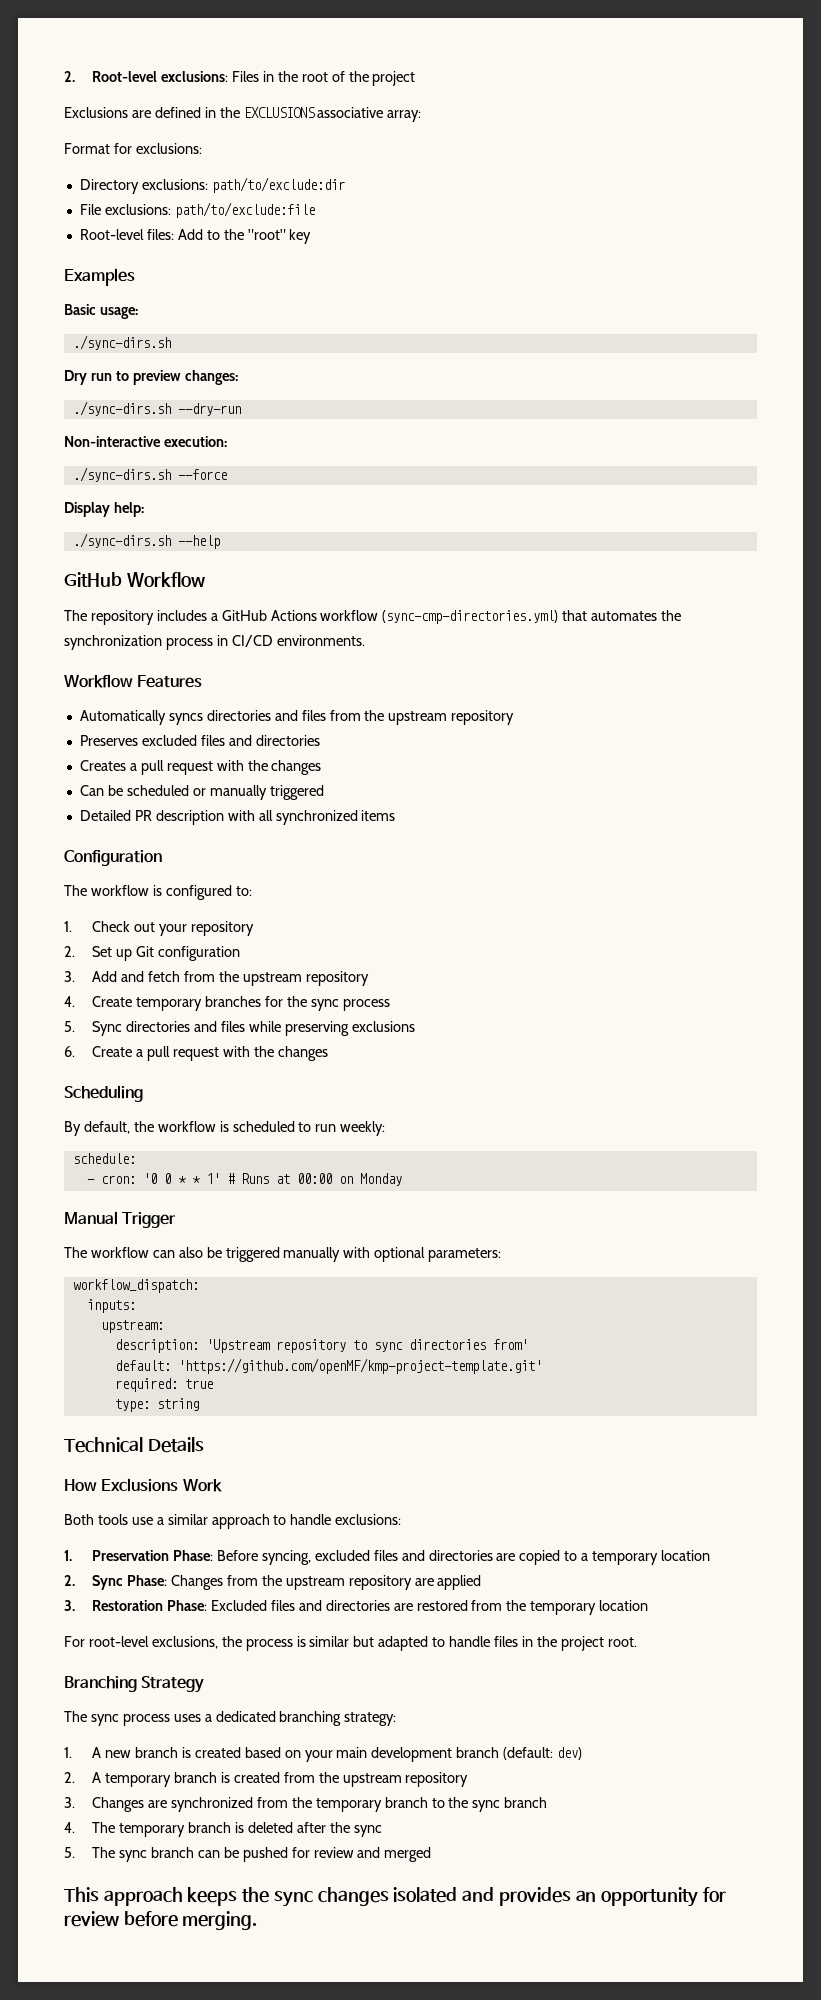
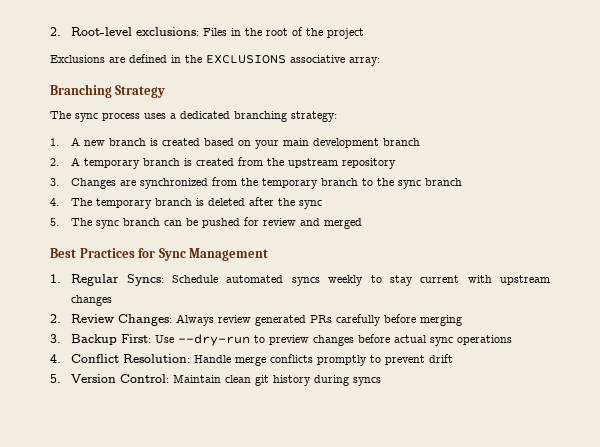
- Format for exclusions:
- Directory exclusions: path/to/exclude:dir
- File exclusions: path/to/exclude:file
- Root-level files: Add to the "root" key
- Examples
- Basic usage:
- ./sync-dirs.sh
- Dry run to preview changes:
- ./sync-dirs.sh --dry-run
- Non-interactive execution:
- ./sync-dirs.sh --force
- Display help:
- ./sync-dirs.sh --help
- GitHub Workflow
- The repository includes a GitHub Actions workflow (sync-cmp-directories.yml) that automates the synchronization process in CI/CD environments.
- Workflow Features
- Automatically syncs directories and files from the upstream repository
- Preserves excluded files and directories
- Creates a pull request with the changes
- Can be scheduled or manually triggered
- Detailed PR description with all synchronized items
- Configuration
- The workflow is configured to:
- 1. Check out your repository
- 2. Set up Git configuration
- 3. Add and fetch from the upstream repository
- 4. Create temporary branches for the sync process
- 5. Sync directories and files while preserving exclusions
- 6. Create a pull request with the changes
- Scheduling
- By default, the workflow is scheduled to run weekly:
- schedule:
- - cron: '0 0 * * 1' # Runs at 00:00 on Monday
- Manual Trigger
- The workflow can also be triggered manually with optional parameters:
- workflow_dispatch:
- inputs:
- upstream:
- description: 'Upstream repository to sync directories from'
- default: 'https://github.com/openMF/kmp-project-template.git'
- required: true
- type: string
- Technical Details
- How Exclusions Work
- Both tools use a similar approach to handle exclusions:
- 1. Preservation Phase: Before syncing, excluded files and directories are copied to a temporary location
- 2. Sync Phase: Changes from the upstream repository are applied
- 3. Restoration Phase: Excluded files and directories are restored from the temporary location
- For root-level exclusions, the process is similar but adapted to handle files in the project root.
- 1. A new branch is created based on your main development branch (default: dev)
+ 1. A new branch is created based on your main development branch
- This approach keeps the sync changes isolated and provides an opportunity for review before merging.
+ Best Practices for Sync Management
+ 1. Regular Syncs: Schedule automated syncs weekly to stay current with upstream changes
+ 2. Review Changes: Always review generated PRs carefully before merging
+ 3. Backup First: Use --dry-run to preview changes before actual sync operations
+ 4. Conflict Resolution: Handle merge conflicts promptly to prevent drift
+ 5. Version Control: Maintain clean git history during syncs

